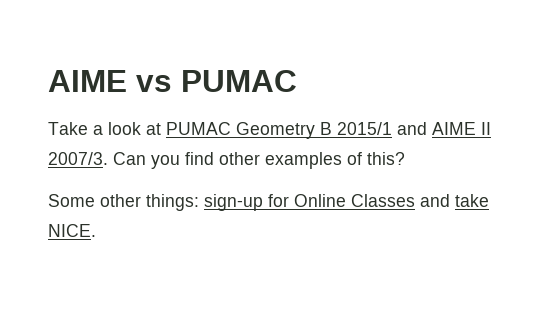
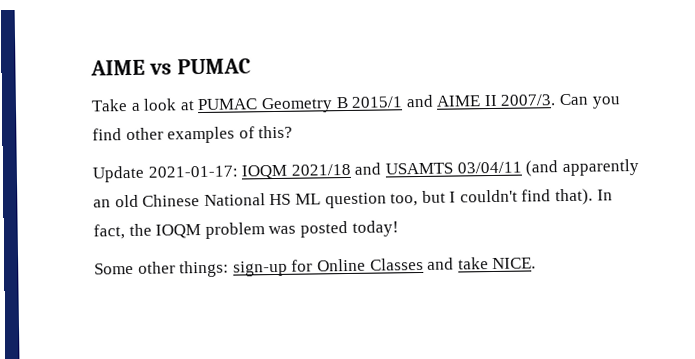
+ Update 2021-01-17: IOQM 2021/18 and USAMTS 03/04/11 (and apparently an old Chinese National HS ML question too, but I couldn't find that). In fact, the IOQM problem was posted today!

